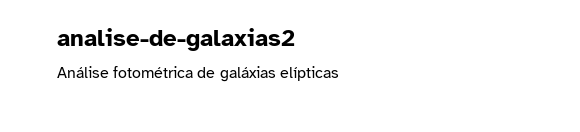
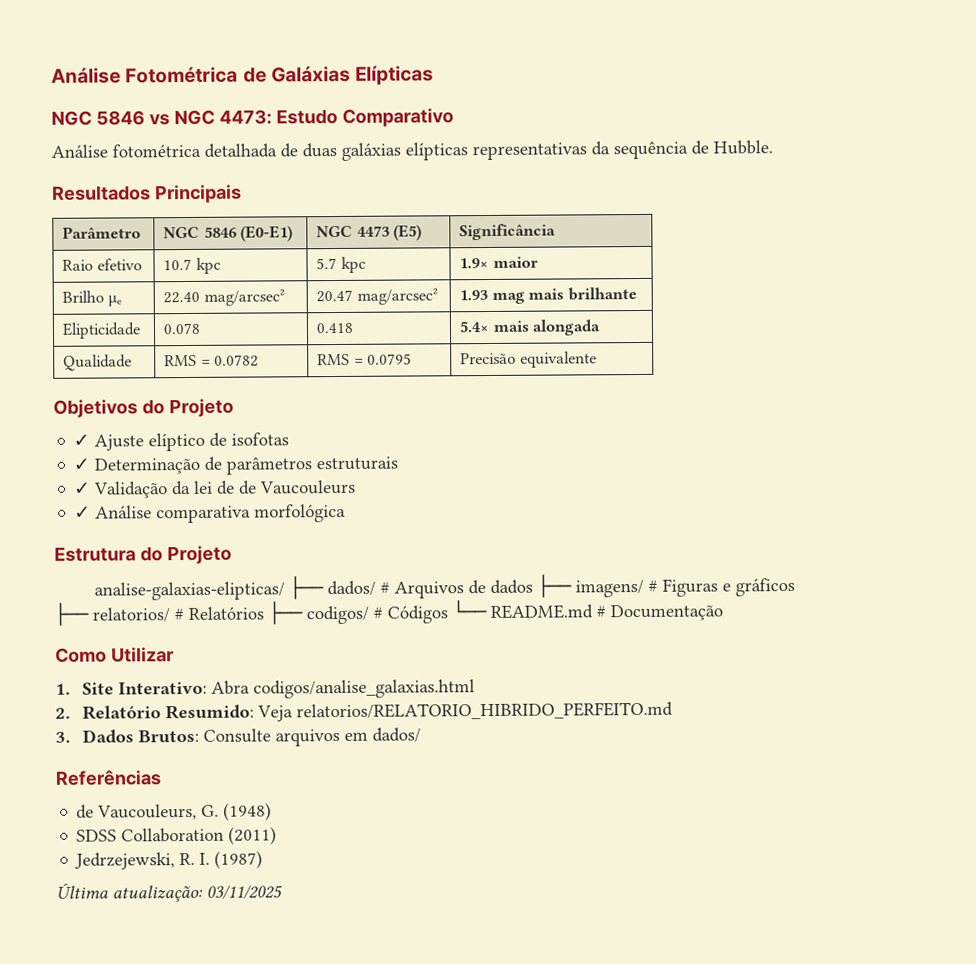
- analise-de-galaxias2
- Análise fotométrica de galáxias elípticas
+ Análise Fotométrica de Galáxias Elípticas
+ NGC 5846 vs NGC 4473: Estudo Comparativo
+ Análise fotométrica detalhada de duas galáxias elípticas representativas da sequência de Hubble.
+ Resultados Principais
+ Parâmetro | NGC 5846 (E0-E1) | NGC 4473 (E5) | Significância
+ Raio efetivo | 10.7 kpc | 5.7 kpc | 1.9× maior
+ Brilho μₑ | 22.40 mag/arcsec² | 20.47 mag/arcsec² | 1.93 mag mais brilhante
+ Elipticidade | 0.078 | 0.418 | 5.4× mais alongada
+ Qualidade | RMS = 0.0782 | RMS = 0.0795 | Precisão equivalente
+ Objetivos do Projeto
+ ✓ Ajuste elíptico de isofotas
+ ✓ Determinação de parâmetros estruturais
+ ✓ Validação da lei de de Vaucouleurs
+ ✓ Análise comparativa morfológica
+ Estrutura do Projeto
+ analise-galaxias-elipticas/ ├── dados/ # Arquivos de dados ├── imagens/ # Figuras e gráficos
+ ├── relatorios/ # Relatórios ├── codigos/ # Códigos └── README.md # Documentação
+ Como Utilizar
+ 1. Site Interativo: Abra codigos/analise_galaxias.html
+ 2. Relatório Resumido: Veja relatorios/RELATORIO_HIBRIDO_PERFEITO.md
+ 3. Dados Brutos: Consulte arquivos em dados/
+ Referências
+ de Vaucouleurs, G. (1948)
+ SDSS Collaboration (2011)
+ Jedrzejewski, R. I. (1987)
+ Última atualização: 03/11/2025

